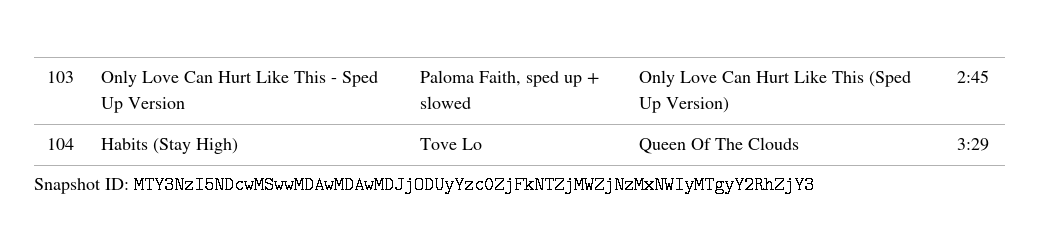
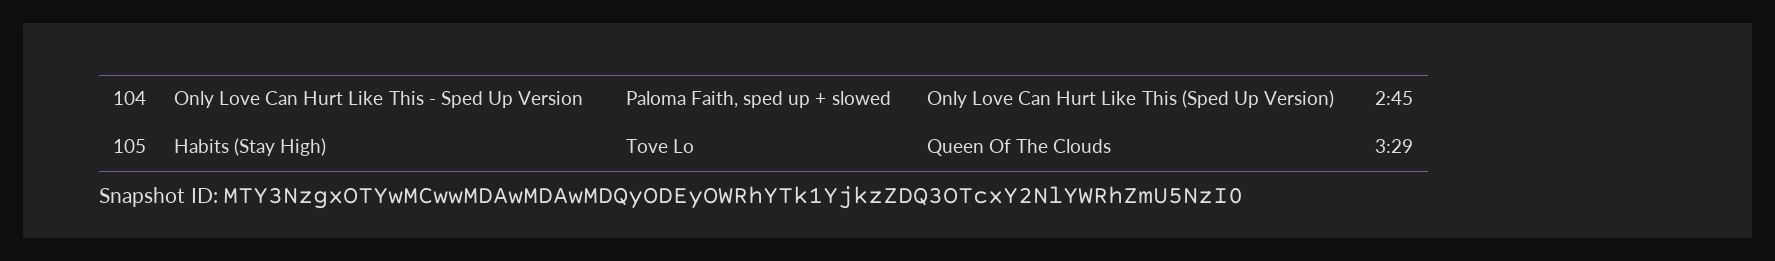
- 103 | Only Love Can Hurt Like This - Sped Up Version | Paloma Faith, sped up + slowed | Only Love Can Hurt Like This (Sped Up Version) | 2:45
+ 104 | Only Love Can Hurt Like This - Sped Up Version | Paloma Faith, sped up + slowed | Only Love Can Hurt Like This (Sped Up Version) | 2:45
- 104 | Habits (Stay High) | Tove Lo | Queen Of The Clouds | 3:29
+ 105 | Habits (Stay High) | Tove Lo | Queen Of The Clouds | 3:29
- Snapshot ID: MTY3NzI5NDcwMSwwMDAwMDAwMDJjODUyYzc0ZjFkNTZjMWZjNzMxNWIyMTgyY2RhZjY3
+ Snapshot ID: MTY3NzgxOTYwMCwwMDAwMDAwMDQyODEyOWRhYTk1YjkzZDQ3OTcxY2NlYWRhZmU5NzI0

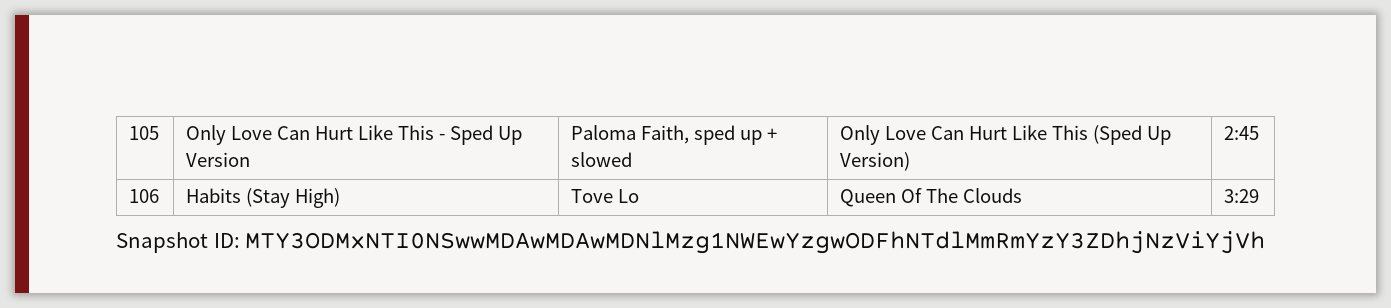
- 104 | Only Love Can Hurt Like This - Sped Up Version | Paloma Faith, sped up + slowed | Only Love Can Hurt Like This (Sped Up Version) | 2:45
+ 105 | Only Love Can Hurt Like This - Sped Up Version | Paloma Faith, sped up + slowed | Only Love Can Hurt Like This (Sped Up Version) | 2:45
- 105 | Habits (Stay High) | Tove Lo | Queen Of The Clouds | 3:29
+ 106 | Habits (Stay High) | Tove Lo | Queen Of The Clouds | 3:29
- Snapshot ID: MTY3NzgxOTYwMCwwMDAwMDAwMDQyODEyOWRhYTk1YjkzZDQ3OTcxY2NlYWRhZmU5NzI0
+ Snapshot ID: MTY3ODMxNTI0NSwwMDAwMDAwMDNlMzg1NWEwYzgwODFhNTdlMmRmYzY3ZDhjNzViYjVh

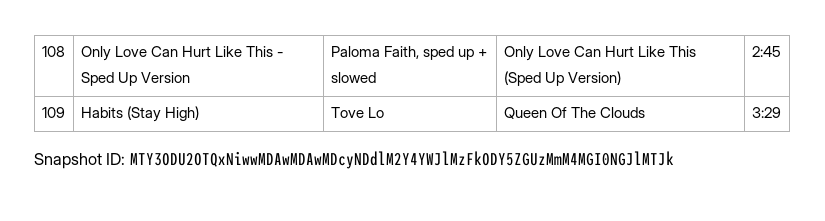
- 105 | Only Love Can Hurt Like This - Sped Up Version | Paloma Faith, sped up + slowed | Only Love Can Hurt Like This (Sped Up Version) | 2:45
+ 108 | Only Love Can Hurt Like This - Sped Up Version | Paloma Faith, sped up + slowed | Only Love Can Hurt Like This (Sped Up Version) | 2:45
- 106 | Habits (Stay High) | Tove Lo | Queen Of The Clouds | 3:29
+ 109 | Habits (Stay High) | Tove Lo | Queen Of The Clouds | 3:29
- Snapshot ID: MTY3ODMxNTI0NSwwMDAwMDAwMDNlMzg1NWEwYzgwODFhNTdlMmRmYzY3ZDhjNzViYjVh
+ Snapshot ID: MTY3ODU2OTQxNiwwMDAwMDAwMDcyNDdlM2Y4YWJlMzFkODY5ZGUzMmM4MGI0NGJlMTJk

